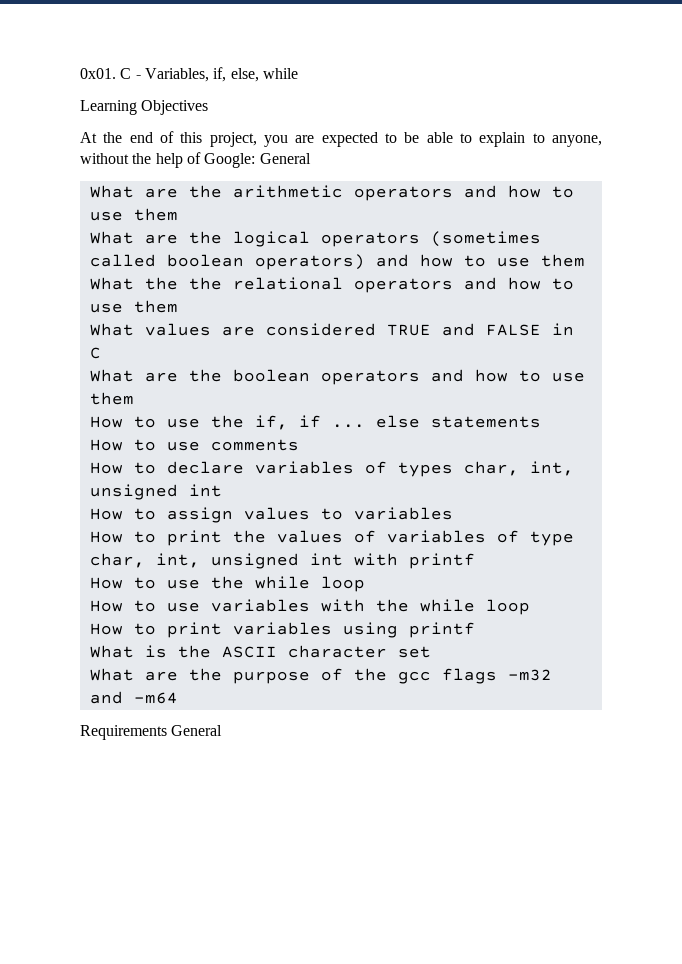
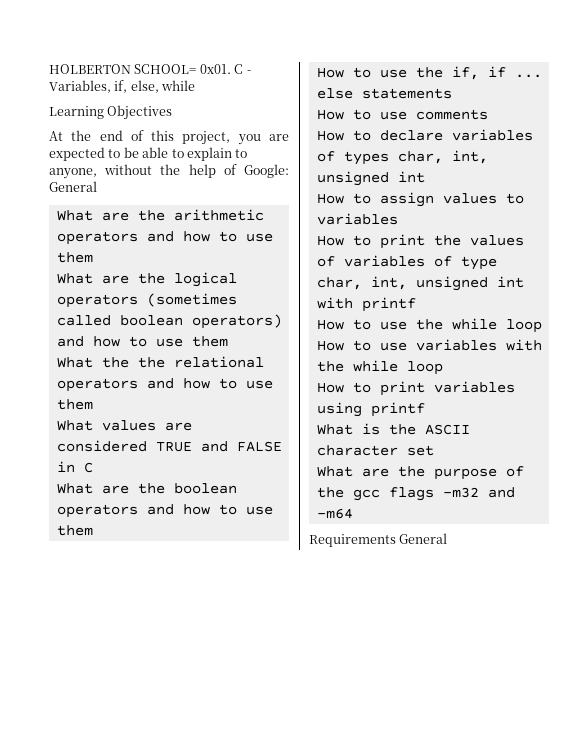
- 0x01.
+ HOLBERTON SCHOOL= 0x01.

